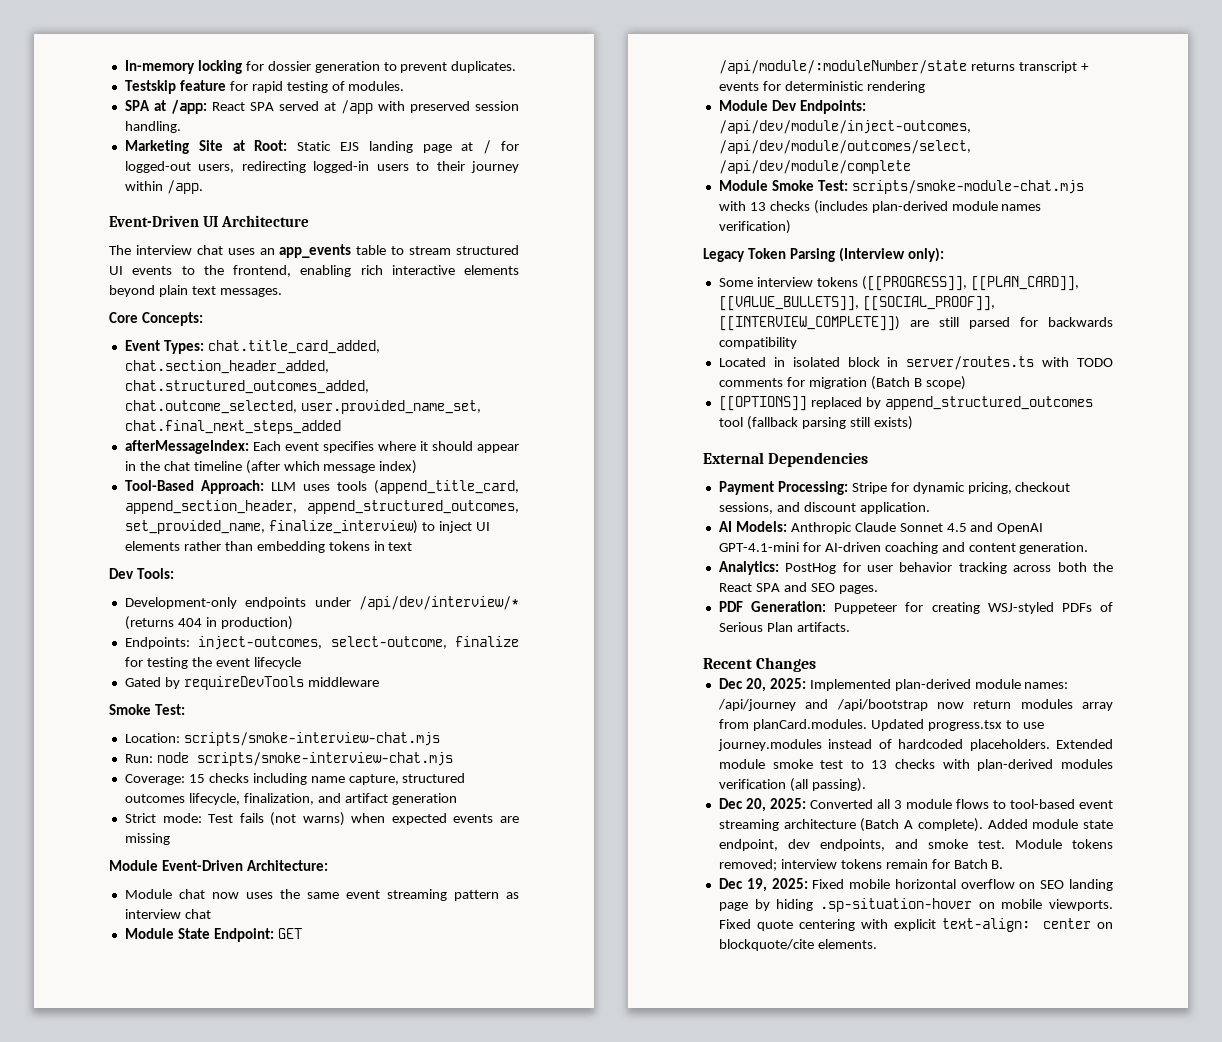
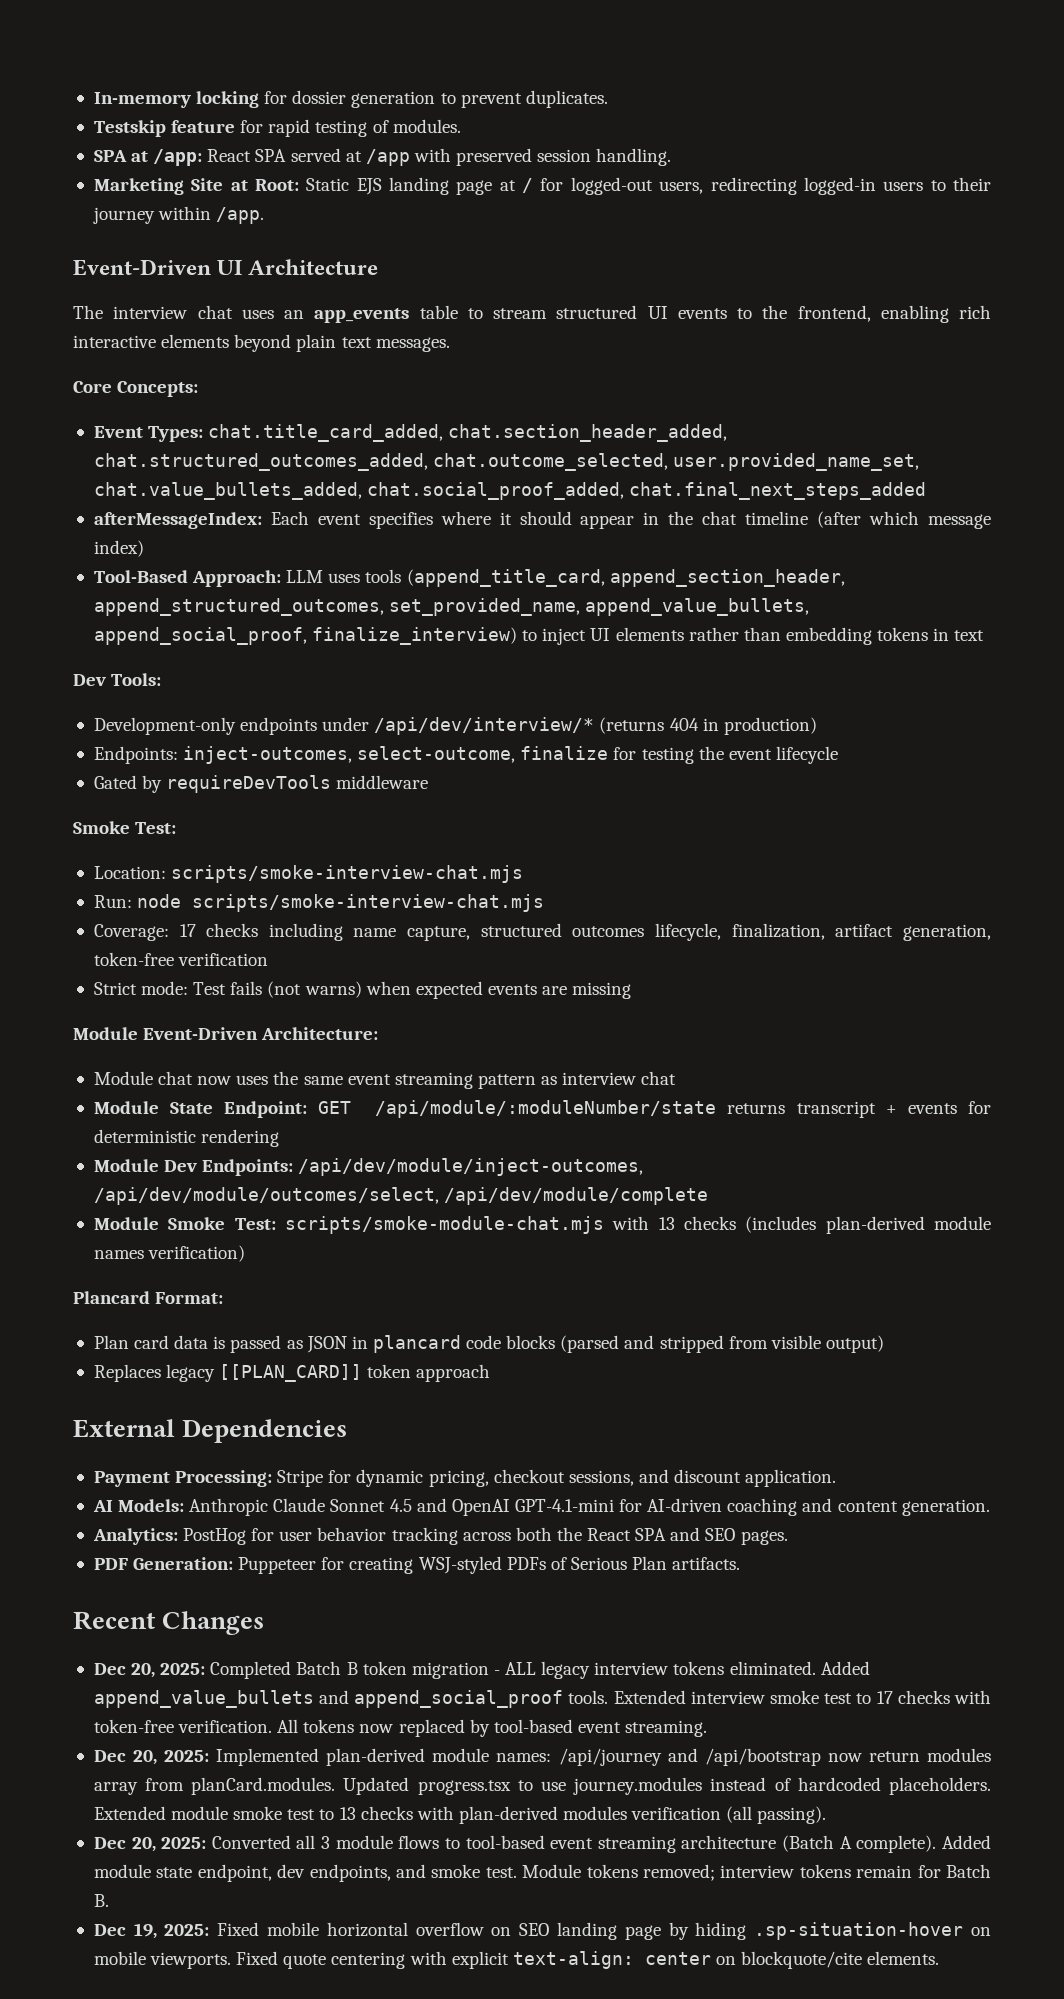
- Event Types: chat.title_card_added, chat.section_header_added, chat.structured_outcomes_added, chat.outcome_selected, user.provided_name_set, chat.final_next_steps_added
+ Event Types: chat.title_card_added, chat.section_header_added, chat.structured_outcomes_added, chat.outcome_selected, user.provided_name_set, chat.value_bullets_added, chat.social_proof_added, chat.final_next_steps_added
- Tool-Based Approach: LLM uses tools (append_title_card, append_section_header, append_structured_outcomes, set_provided_name, finalize_interview) to inject UI elements rather than embedding tokens in text
+ Tool-Based Approach: LLM uses tools (append_title_card, append_section_header, append_structured_outcomes, set_provided_name, append_value_bullets, append_social_proof, finalize_interview) to inject UI elements rather than embedding tokens in text
- Coverage: 15 checks including name capture, structured outcomes lifecycle, finalization, and artifact generation
+ Coverage: 17 checks including name capture, structured outcomes lifecycle, finalization, artifact generation, token-free verification
- Legacy Token Parsing (Interview only):
- Some interview tokens ([[PROGRESS]], [[PLAN_CARD]], [[VALUE_BULLETS]], [[SOCIAL_PROOF]], [[INTERVIEW_COMPLETE]]) are still parsed for backwards compatibility
- Located in isolated block in server/routes.ts with TODO comments for migration (Batch B scope)
- [[OPTIONS]] replaced by append_structured_outcomes tool (fallback parsing still exists)
+ Plancard Format:
+ Plan card data is passed as JSON in plancard code blocks (parsed and stripped from visible output)
+ Replaces legacy [[PLAN_CARD]] token approach
+ Dec 20, 2025: Completed Batch B token migration - ALL legacy interview tokens eliminated. Added append_value_bullets and append_social_proof tools. Extended interview smoke test to 17 checks with token-free verification. All tokens now replaced by tool-based event streaming.

